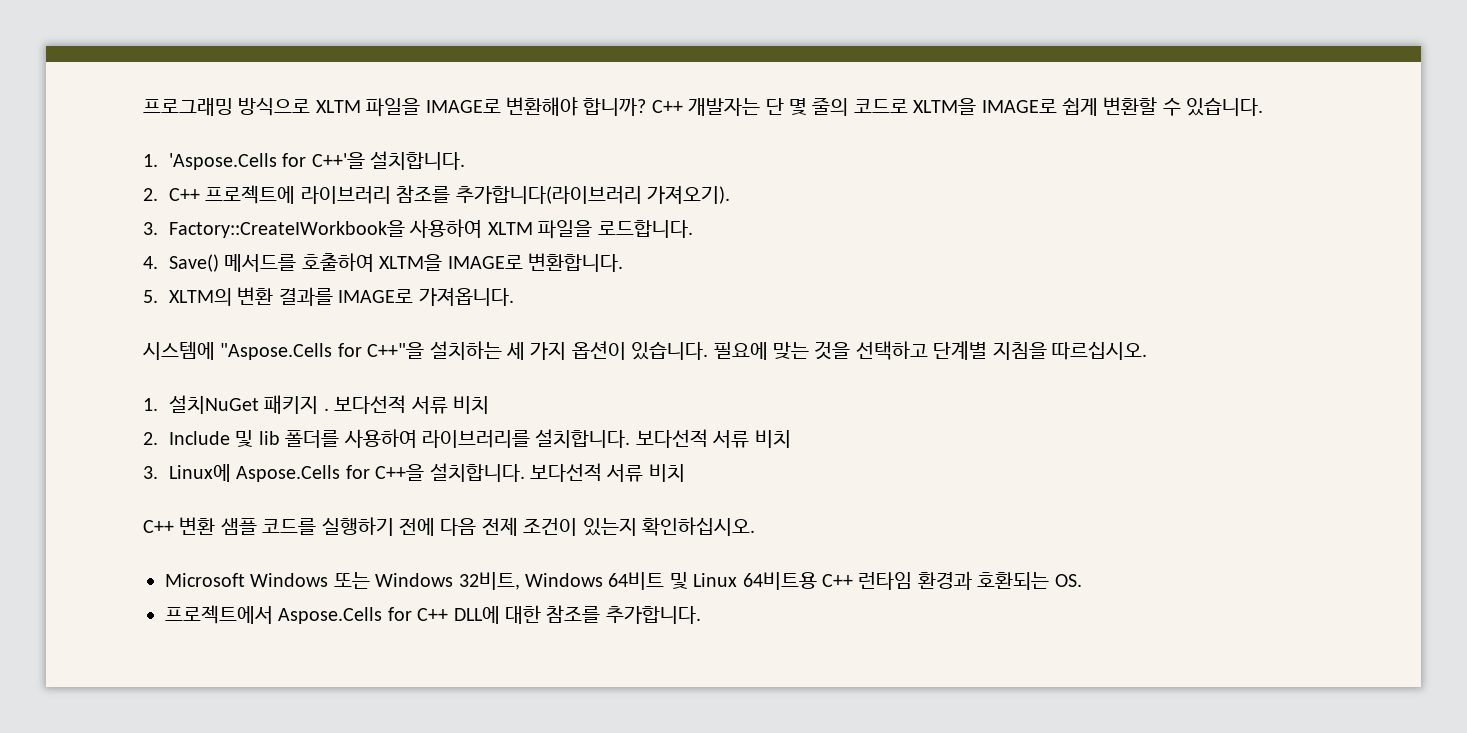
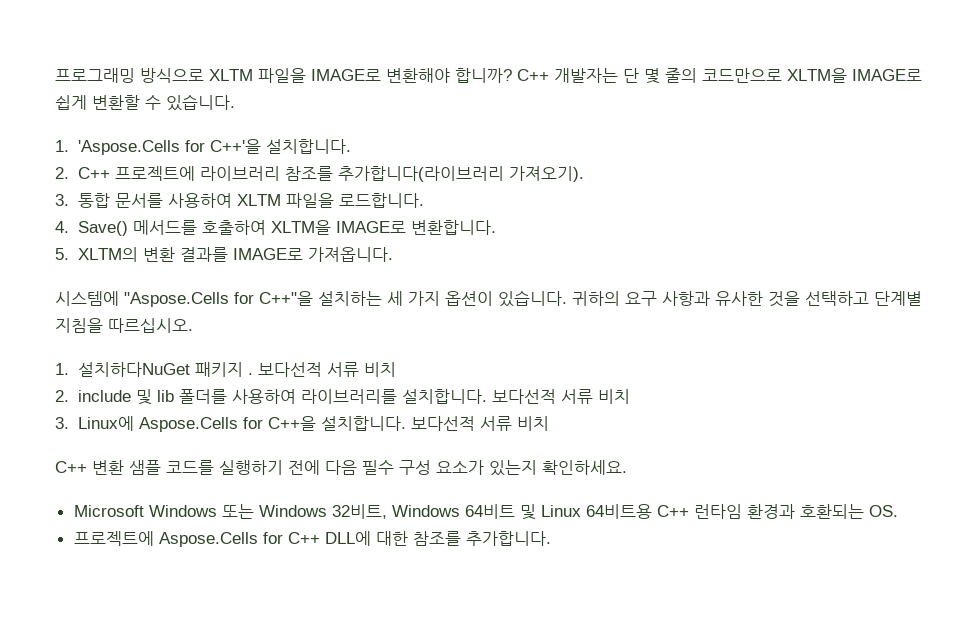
- C++ 개발자는 단 몇 줄의 코드로 XLTM을 IMAGE로 쉽게 변환할 수 있습니다.
+ C++ 개발자는 단 몇 줄의 코드만으로 XLTM을 IMAGE로 쉽게 변환할 수 있습니다.
- 3. Factory::CreateIWorkbook을 사용하여 XLTM 파일을 로드합니다.
+ 3. 통합 문서를 사용하여 XLTM 파일을 로드합니다.
- 필요에 맞는 것을 선택하고 단계별 지침을 따르십시오.
+ 귀하의 요구 사항과 유사한 것을 선택하고 단계별 지침을 따르십시오.
- 1. 설치NuGet 패키지 .
+ 1. 설치하다NuGet 패키지 .
- 2. Include 및 lib 폴더를 사용하여 라이브러리를 설치합니다.
+ 2. include 및 lib 폴더를 사용하여 라이브러리를 설치합니다.
- C++ 변환 샘플 코드를 실행하기 전에 다음 전제 조건이 있는지 확인하십시오.
+ C++ 변환 샘플 코드를 실행하기 전에 다음 필수 구성 요소가 있는지 확인하세요.
- 프로젝트에서 Aspose.Cells for C++ DLL에 대한 참조를 추가합니다.
+ 프로젝트에 Aspose.Cells for C++ DLL에 대한 참조를 추가합니다.

